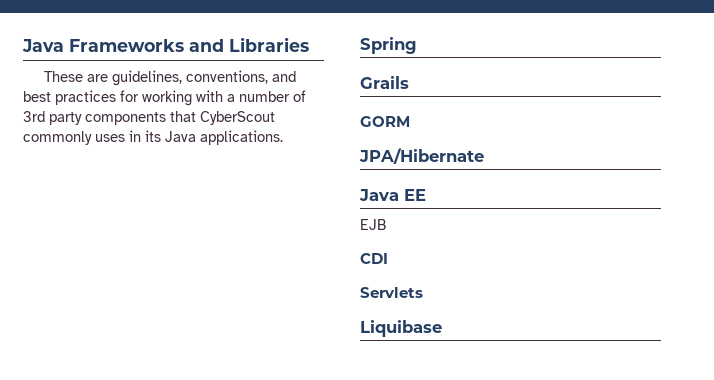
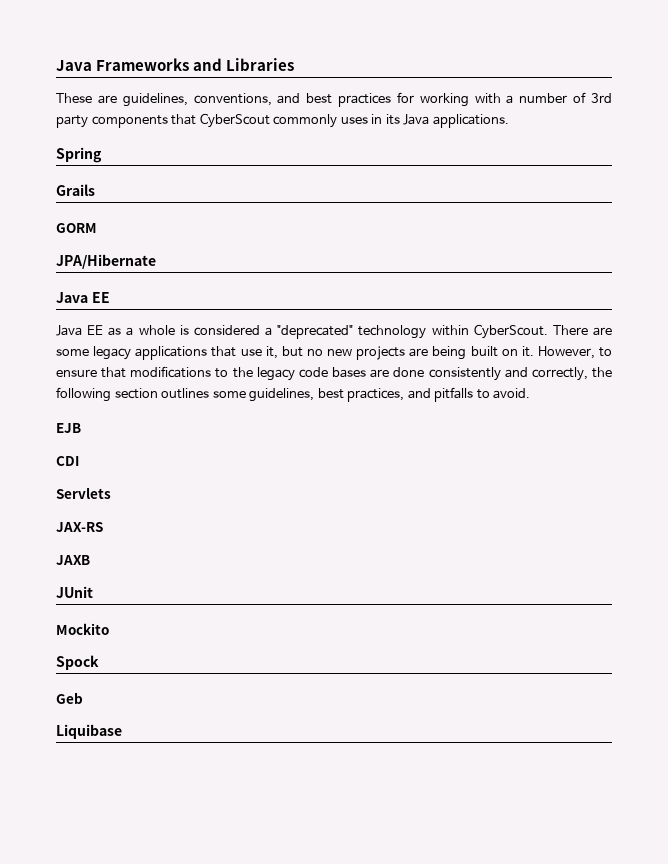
+ Java EE as a whole is considered a "deprecated" technology within CyberScout. There are some legacy applications that use it, but no new projects are being built on it. However, to ensure that modifications to the legacy code bases are done consistently and correctly, the following section outlines some guidelines, best practices, and pitfalls to avoid.
  EJB
  CDI
  Servlets
+ JAX-RS
+ JAXB
+ JUnit
+ Mockito
+ Spock
+ Geb

